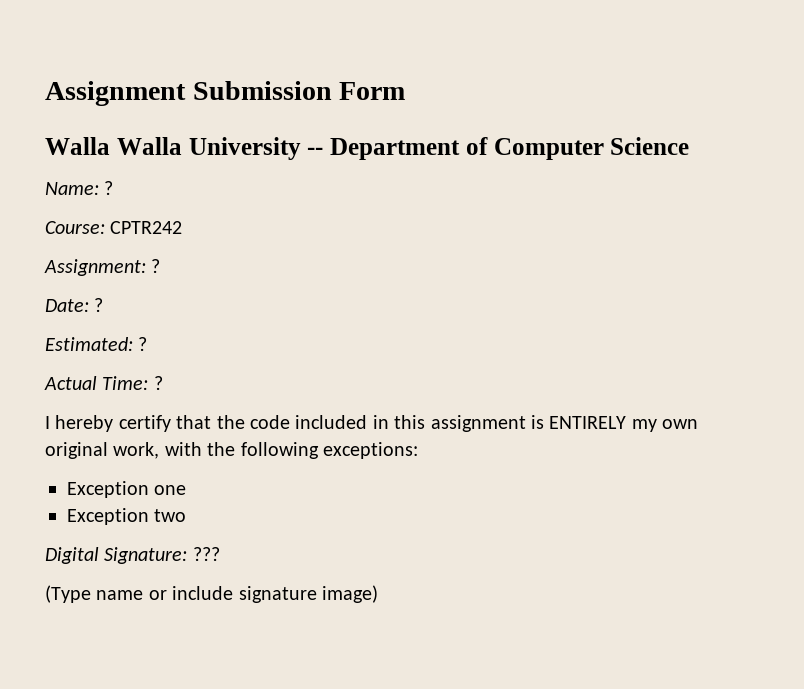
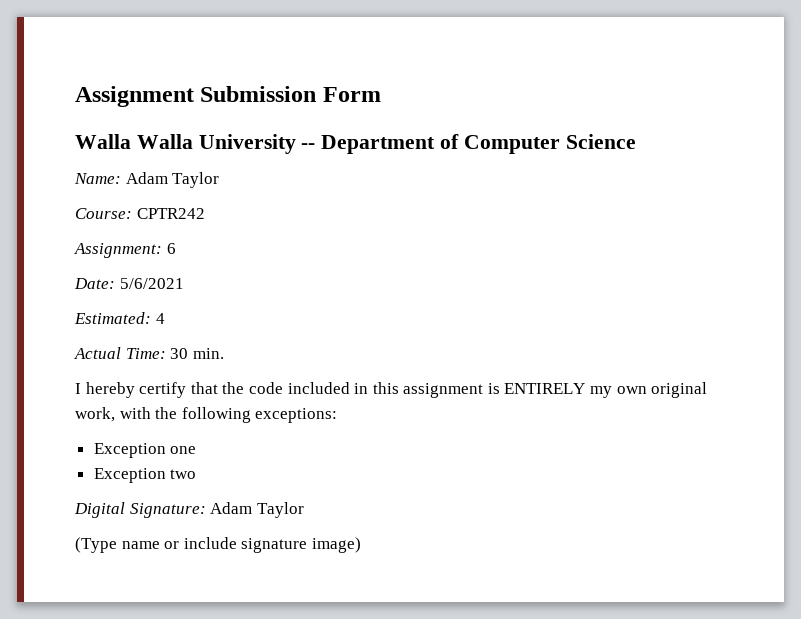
- Name: ?
+ Name: Adam Taylor
- Assignment: ?
+ Assignment: 6
- Date: ?
+ Date: 5/6/2021
- Estimated: ?
+ Estimated: 4
- Actual Time: ?
+ Actual Time: 30 min.
- Digital Signature: ???
+ Digital Signature: Adam Taylor

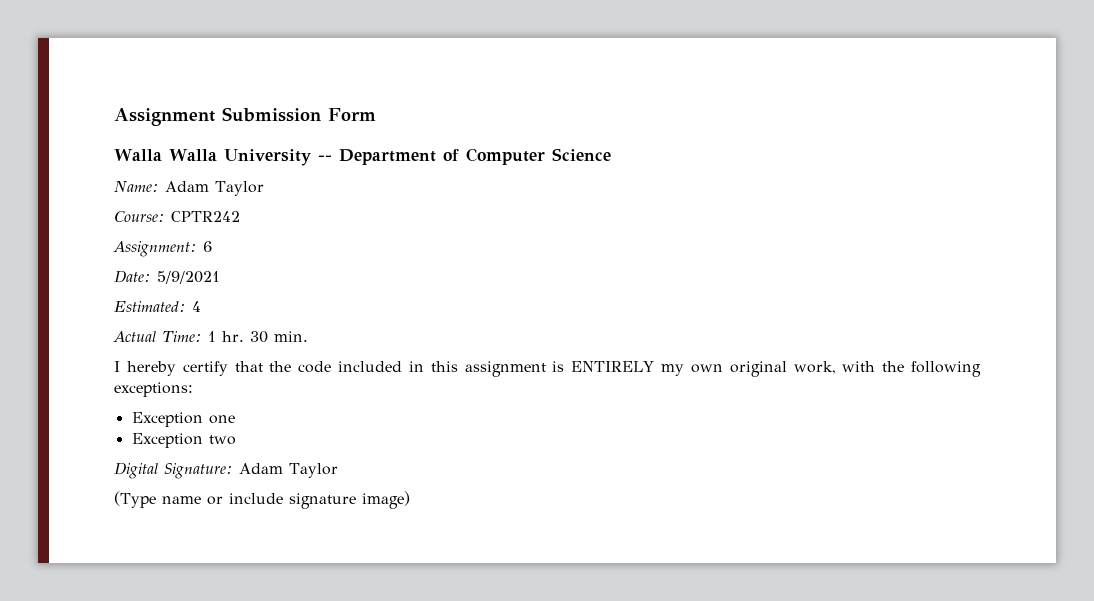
- Date: 5/6/2021
+ Date: 5/9/2021
- Actual Time: 30 min.
+ Actual Time: 1 hr. 30 min.

